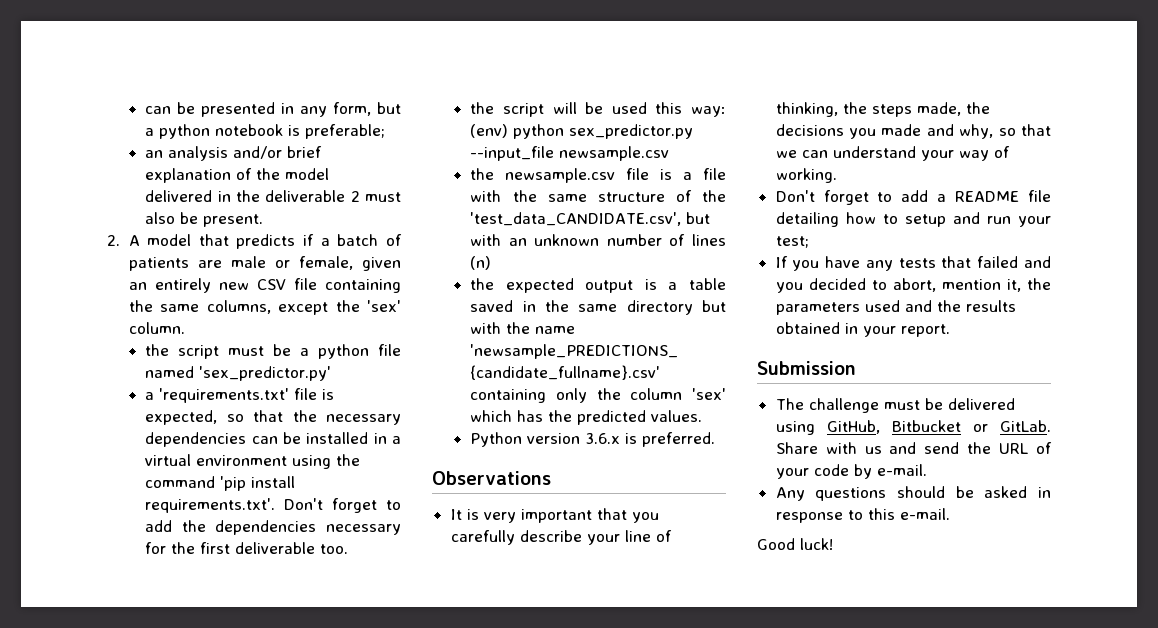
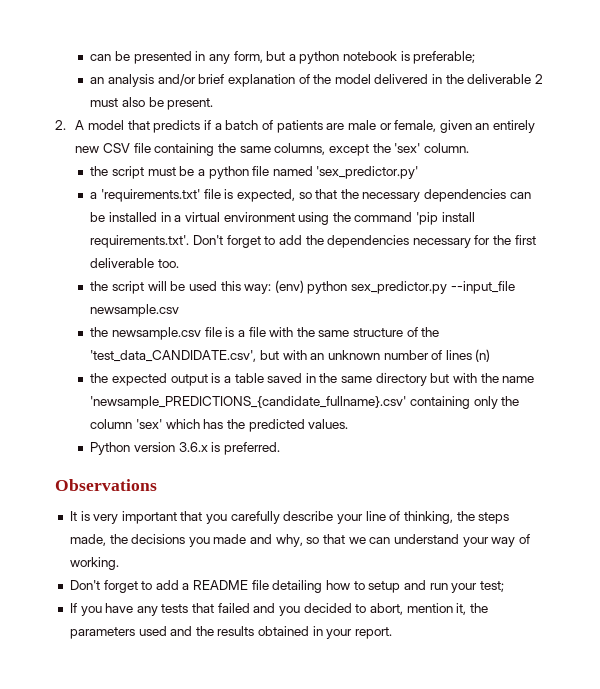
- Submission
- The challenge must be delivered using GitHub, Bitbucket or GitLab. Share with us and send the URL of your code by e-mail.
- Any questions should be asked in response to this e-mail.
- Good luck!

